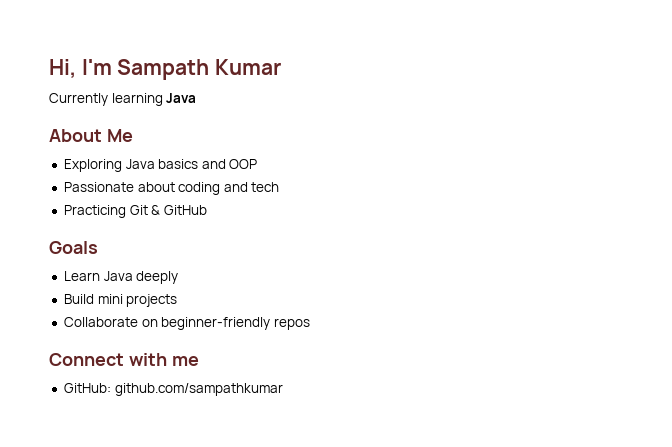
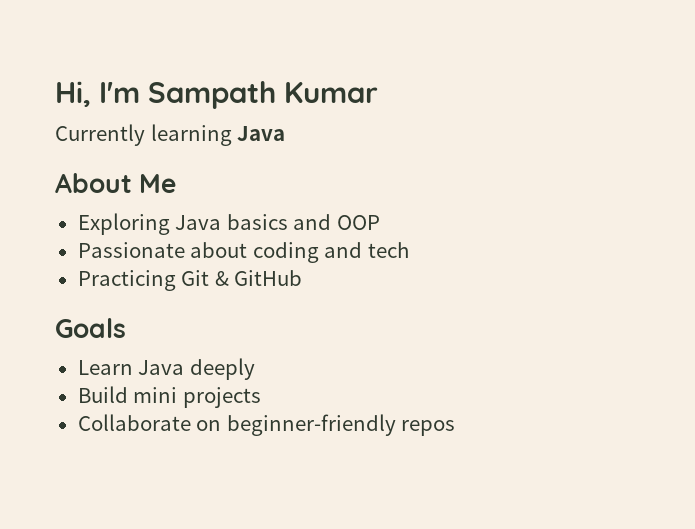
- Connect with me
- GitHub: github.com/sampathkumar

